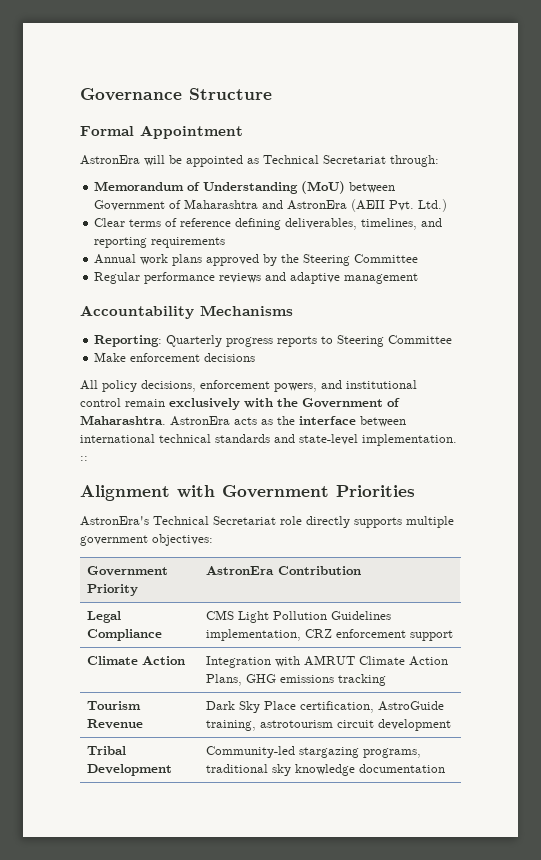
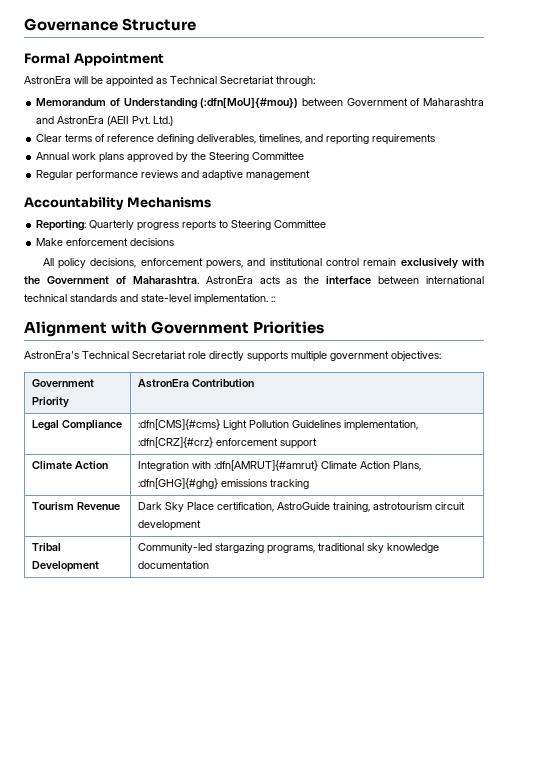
- Memorandum of Understanding (MoU) between Government of Maharashtra and AstronEra (AEII Pvt. Ltd.)
+ Memorandum of Understanding (:dfn[MoU]{#mou}) between Government of Maharashtra and AstronEra (AEII Pvt. Ltd.)
- Legal Compliance | CMS Light Pollution Guidelines implementation, CRZ enforcement support
+ Legal Compliance | :dfn[CMS]{#cms} Light Pollution Guidelines implementation, :dfn[CRZ]{#crz} enforcement support
- Climate Action | Integration with AMRUT Climate Action Plans, GHG emissions tracking
+ Climate Action | Integration with :dfn[AMRUT]{#amrut} Climate Action Plans, :dfn[GHG]{#ghg} emissions tracking

